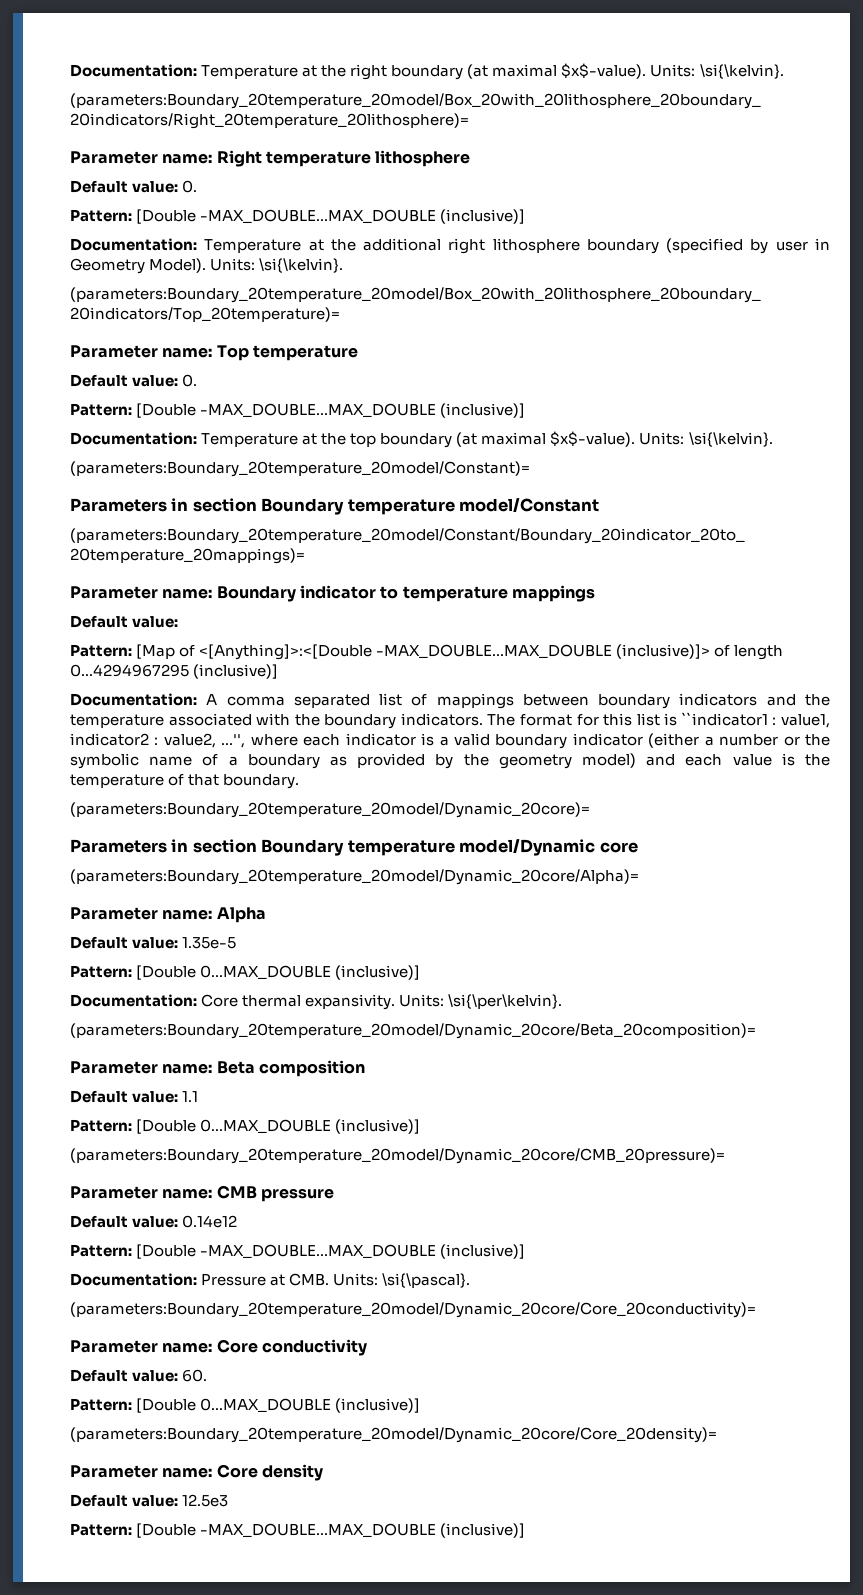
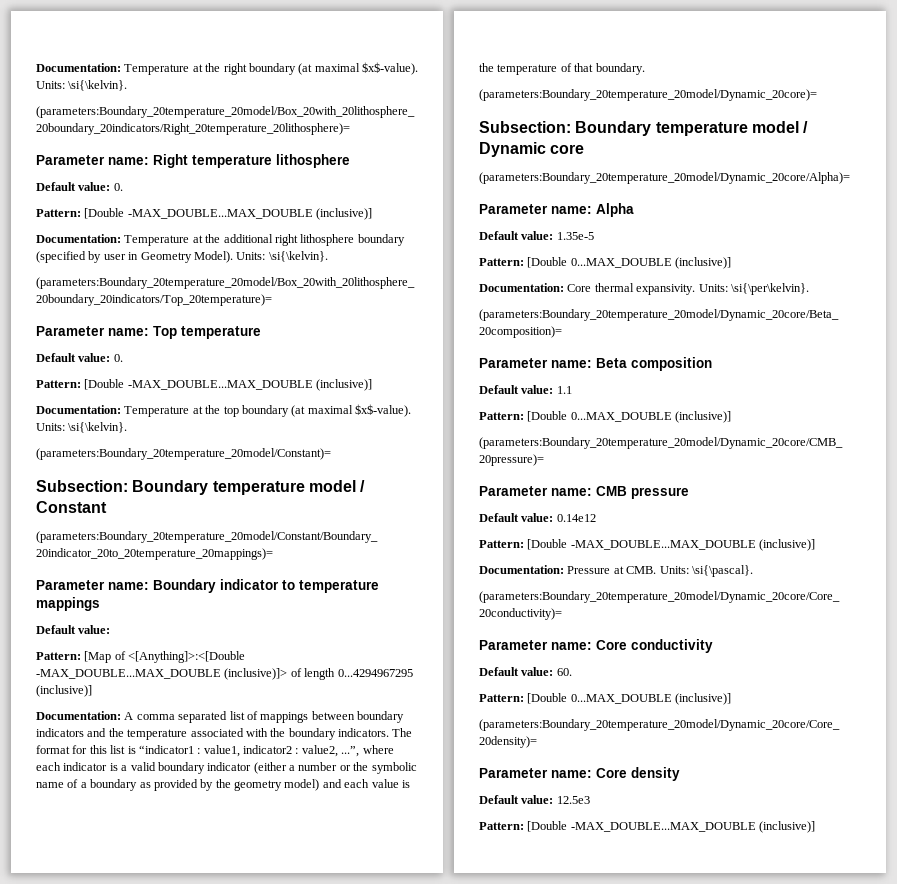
- Parameters in section Boundary temperature model/Constant
+ Subsection: Boundary temperature model / Constant
- The format for this list is ``indicator1 : value1, indicator2 : value2, ...'', where each indicator is a valid boundary indicator (either a number or the symbolic name of a boundary as provided by the geometry model) and each value is the temperature of that boundary.
+ The format for this list is “indicator1 : value1, indicator2 : value2, ...”, where each indicator is a valid boundary indicator (either a number or the symbolic name of a boundary as provided by the geometry model) and each value is the temperature of that boundary.
- Parameters in section Boundary temperature model/Dynamic core
+ Subsection: Boundary temperature model / Dynamic core

